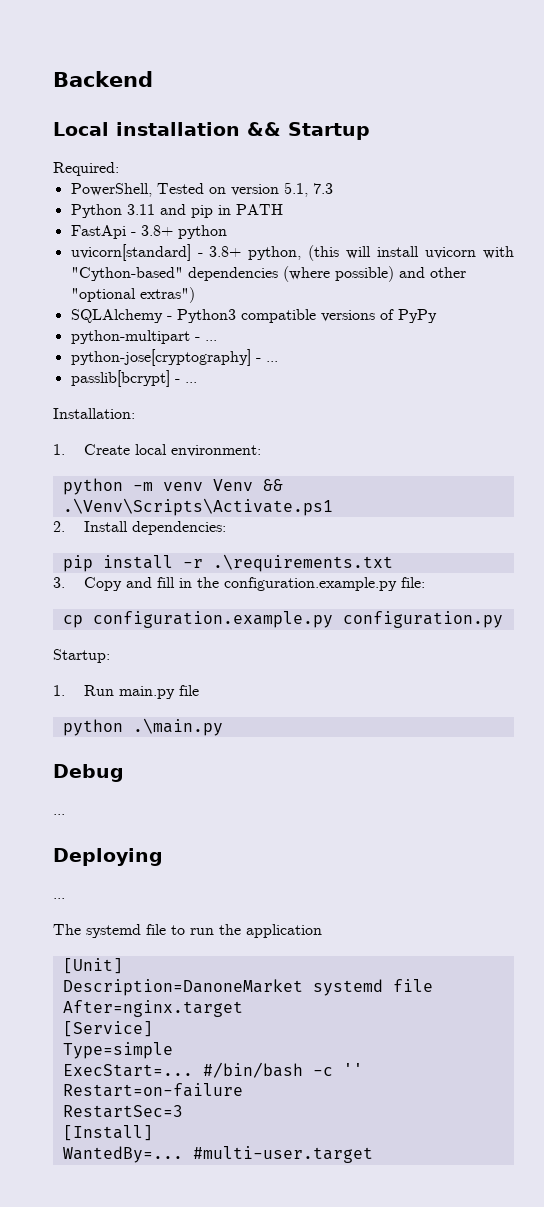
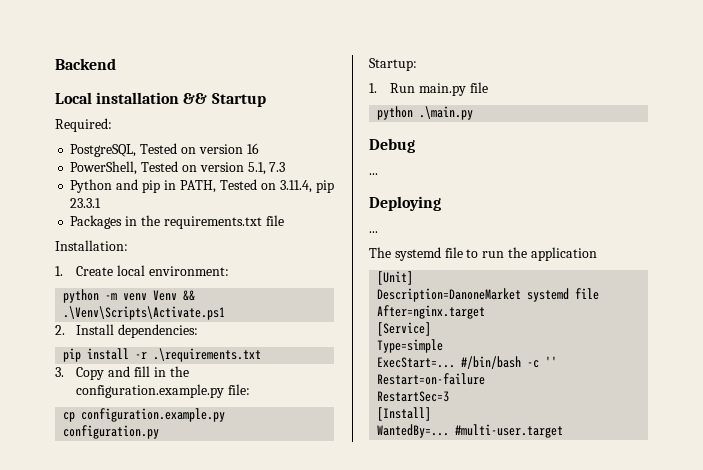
+ PostgreSQL, Tested on version 16
- Python 3.11 and pip in PATH
- FastApi - 3.8+ python
- uvicorn[standard] - 3.8+ python, (this will install uvicorn with "Cython-based" dependencies (where possible) and other "optional extras")
- SQLAlchemy - Python3 compatible versions of PyPy
- python-multipart - ...
- python-jose[cryptography] - ...
- passlib[bcrypt] - ...
+ Python and pip in PATH, Tested on 3.11.4, pip 23.3.1
+ Packages in the requirements.txt file

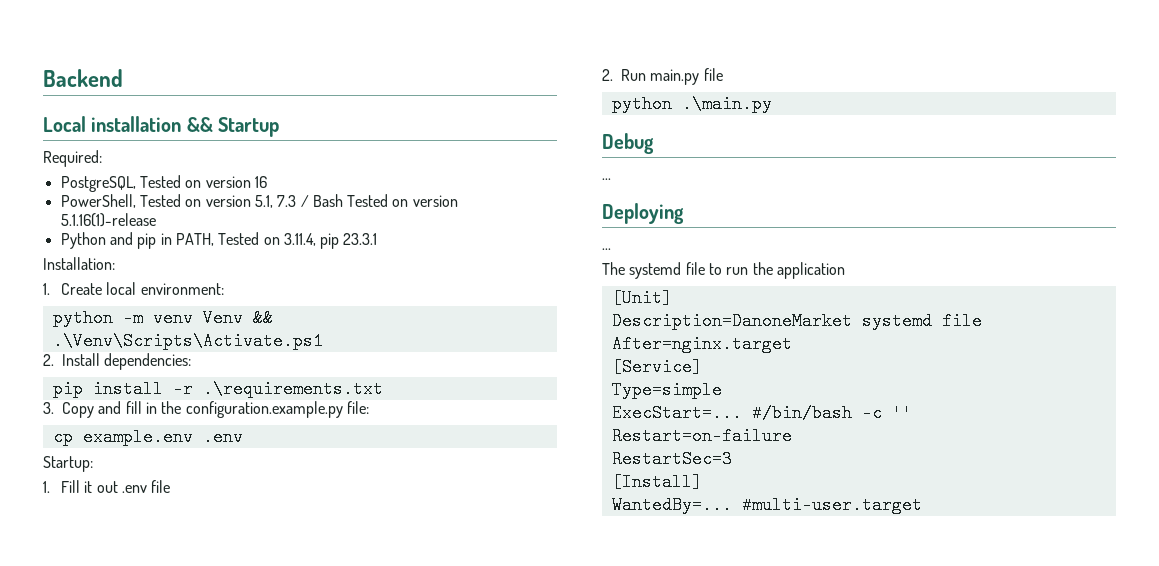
- PowerShell, Tested on version 5.1, 7.3
+ PowerShell, Tested on version 5.1, 7.3 / Bash Tested on version 5.1.16(1)-release
- Packages in the requirements.txt file
- cp configuration.example.py configuration.py
+ cp example.env .env
- 1. Run main.py file
+ 1. Fill it out .env file
+ 2. Run main.py file

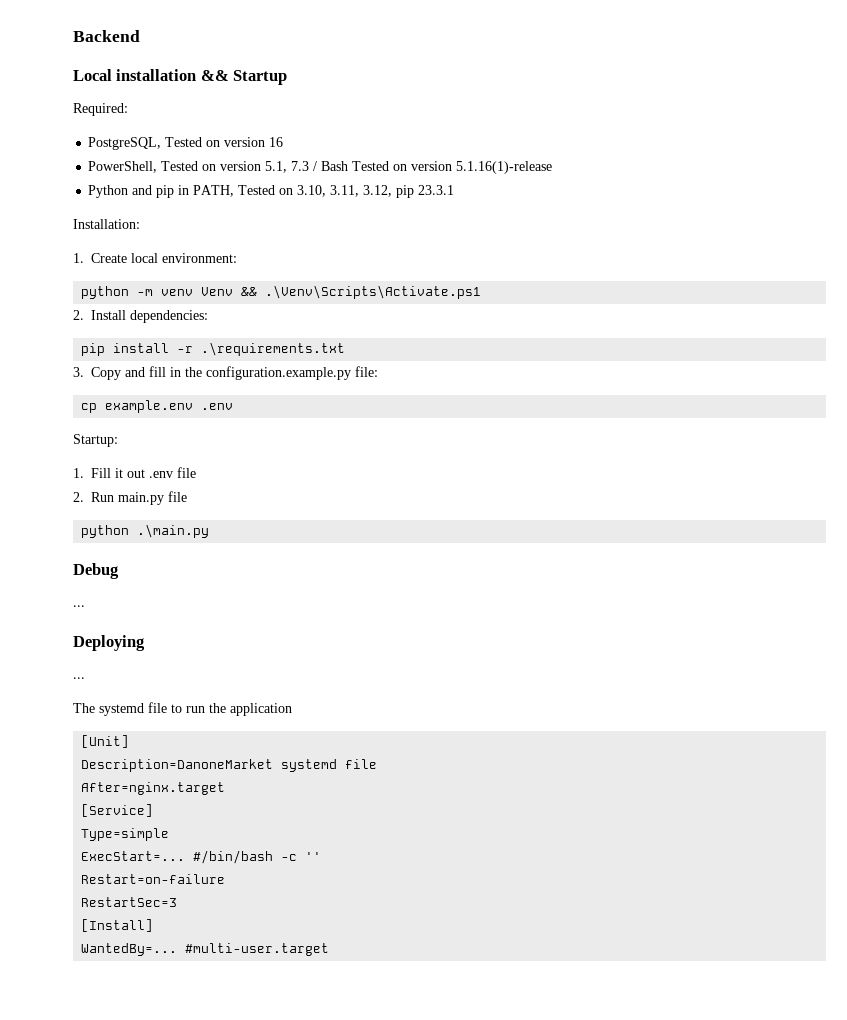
- Python and pip in PATH, Tested on 3.11.4, pip 23.3.1
+ Python and pip in PATH, Tested on 3.10, 3.11, 3.12, pip 23.3.1

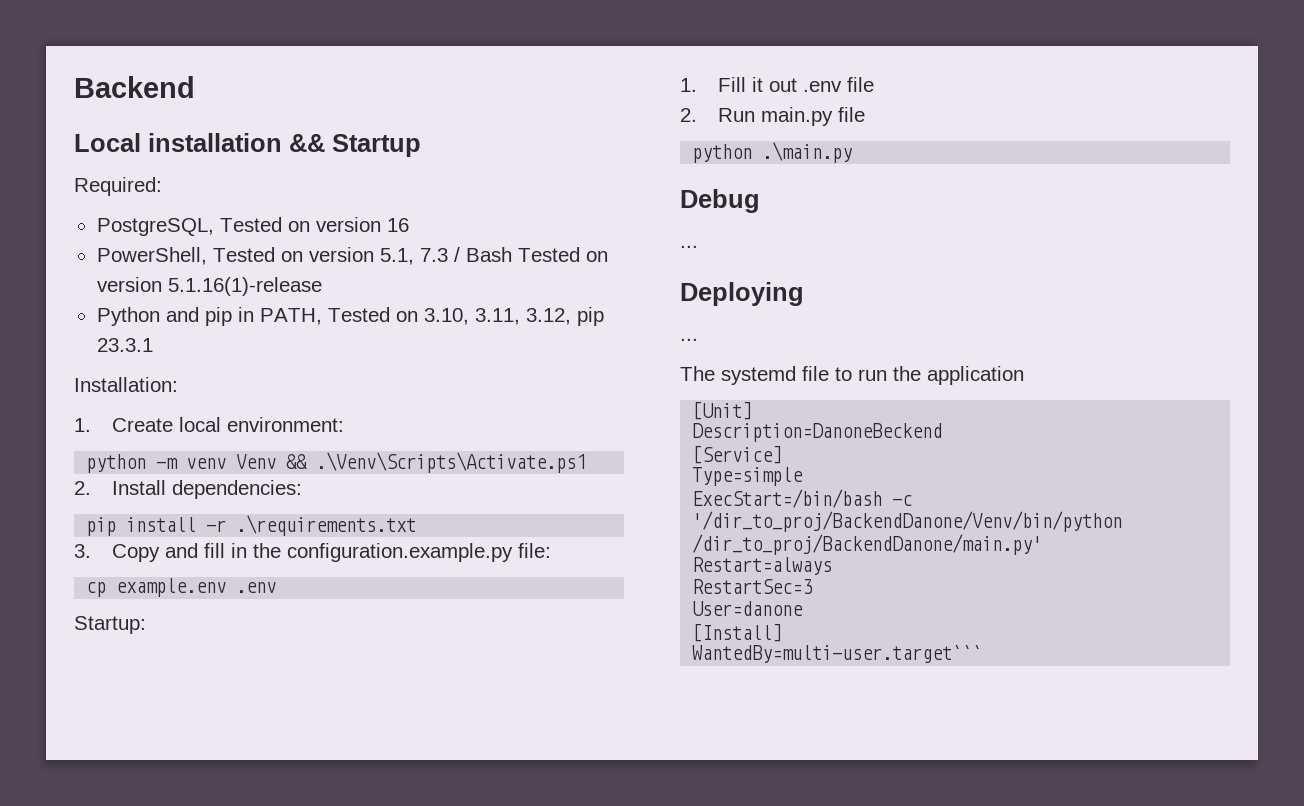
- Description=DanoneMarket systemd file
- After=nginx.target
+ Description=DanoneBeckend
  [Service]
  Type=simple
- ExecStart=... #/bin/bash -c ''
- Restart=on-failure
+ ExecStart=/bin/bash -c '/dir_to_proj/BackendDanone/Venv/bin/python /dir_to_proj/BackendDanone/main.py'
+ Restart=always
+ User=danone
- WantedBy=... #multi-user.target
+ WantedBy=multi-user.target```

